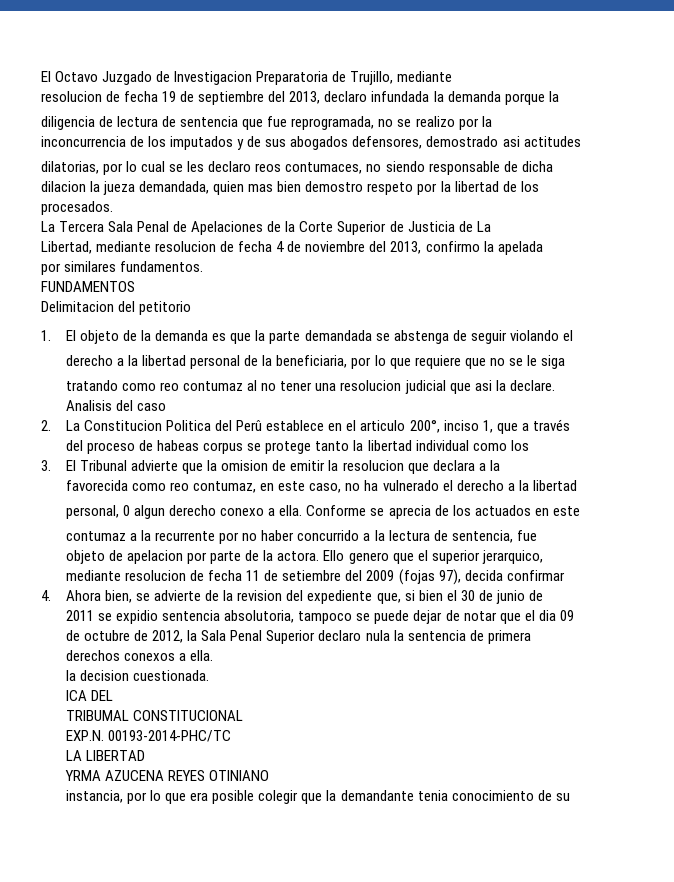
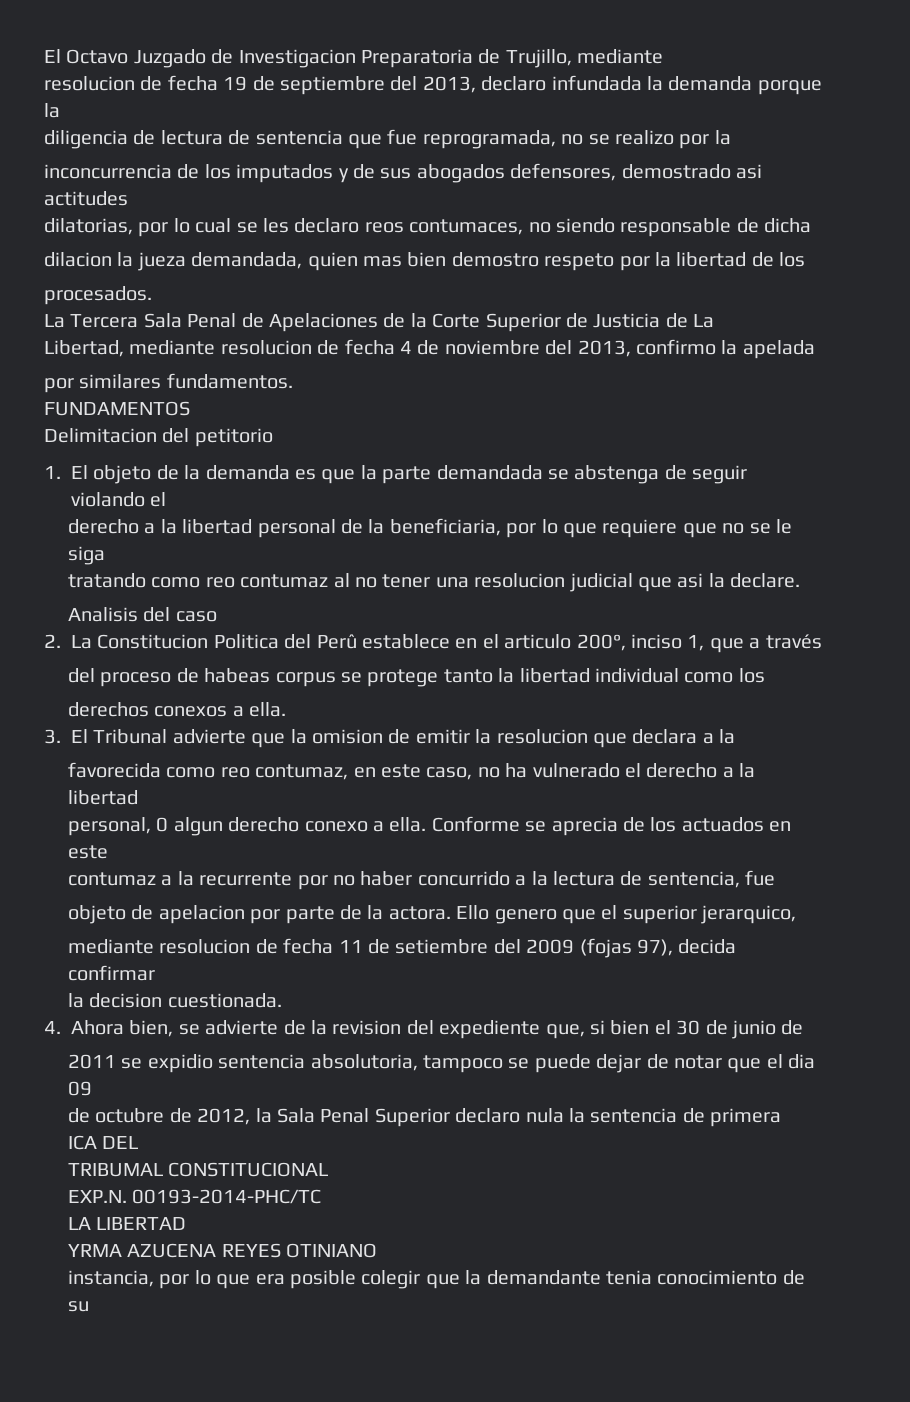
+ derechos conexos a ella.
+ la decision cuestionada.
- derechos conexos a ella.
- la decision cuestionada.

